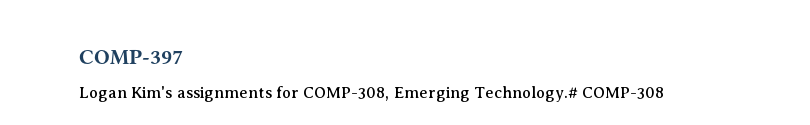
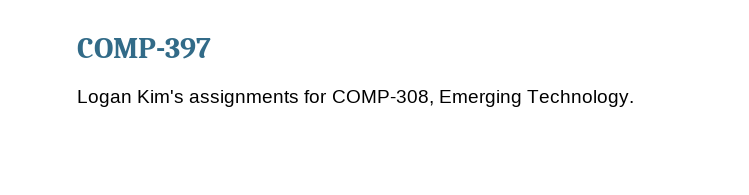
- Logan Kim's assignments for COMP-308, Emerging Technology.# COMP-308
+ Logan Kim's assignments for COMP-308, Emerging Technology.

